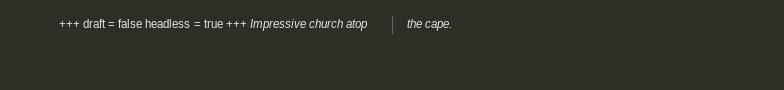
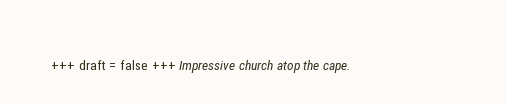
- +++ draft = false headless = true +++ Impressive church atop the cape.
+ +++ draft = false +++ Impressive church atop the cape.

